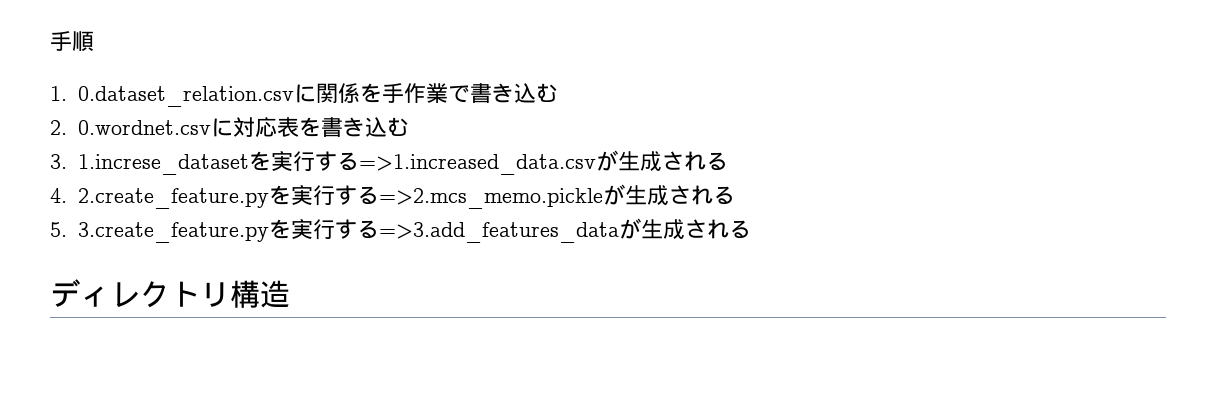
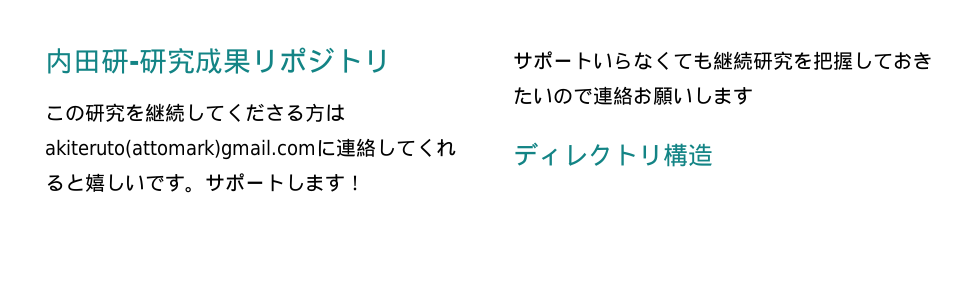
- 手順
- 1. 0.dataset_relation.csvに関係を手作業で書き込む
- 2. 0.wordnet.csvに対応表を書き込む
- 3. 1.increse_datasetを実行する=>1.increased_data.csvが生成される
- 4. 2.create_feature.pyを実行する=>2.mcs_memo.pickleが生成される
- 5. 3.create_feature.pyを実行する=>3.add_features_dataが生成される
+ 内田研-研究成果リポジトリ
+ この研究を継続してくださる方はakiteruto(attomark)gmail.comに連絡してくれると嬉しいです。サポートします！
+ サポートいらなくても継続研究を把握しておきたいので連絡お願いします

